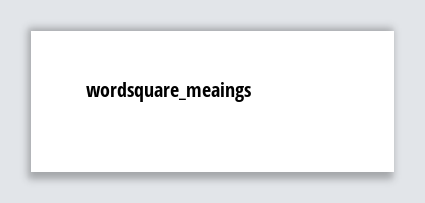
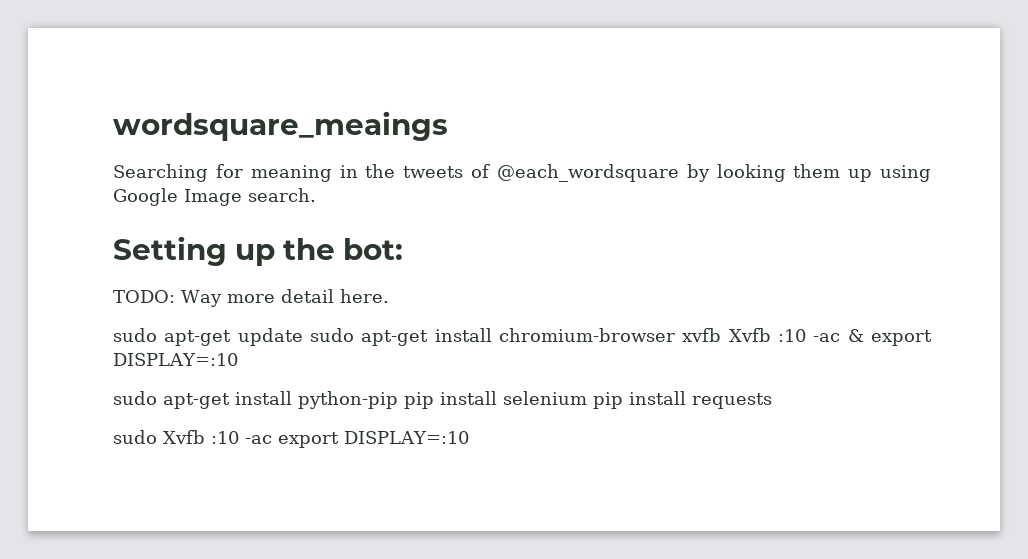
+ Searching for meaning in the tweets of @each_wordsquare by looking them up using Google Image search.
+ Setting up the bot:
+ TODO: Way more detail here.
+ sudo apt-get update sudo apt-get install chromium-browser xvfb Xvfb :10 -ac & export DISPLAY=:10
+ sudo apt-get install python-pip pip install selenium pip install requests
+ sudo Xvfb :10 -ac export DISPLAY=:10

